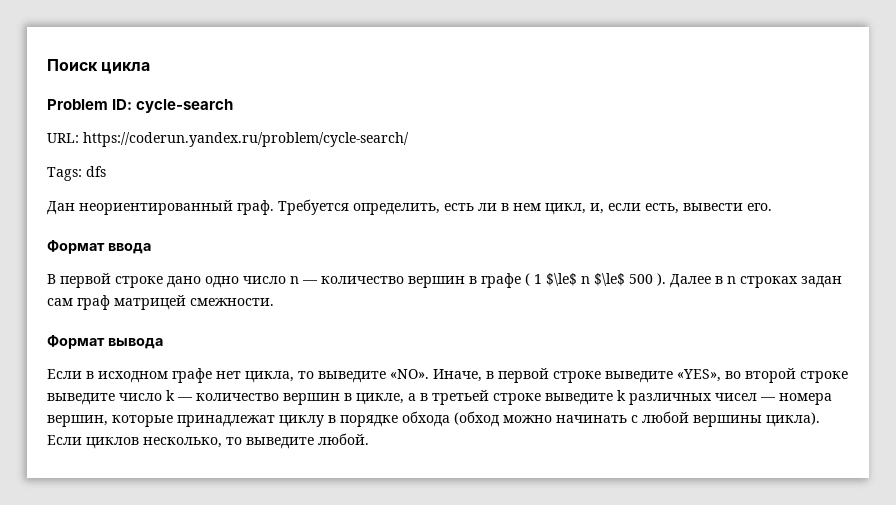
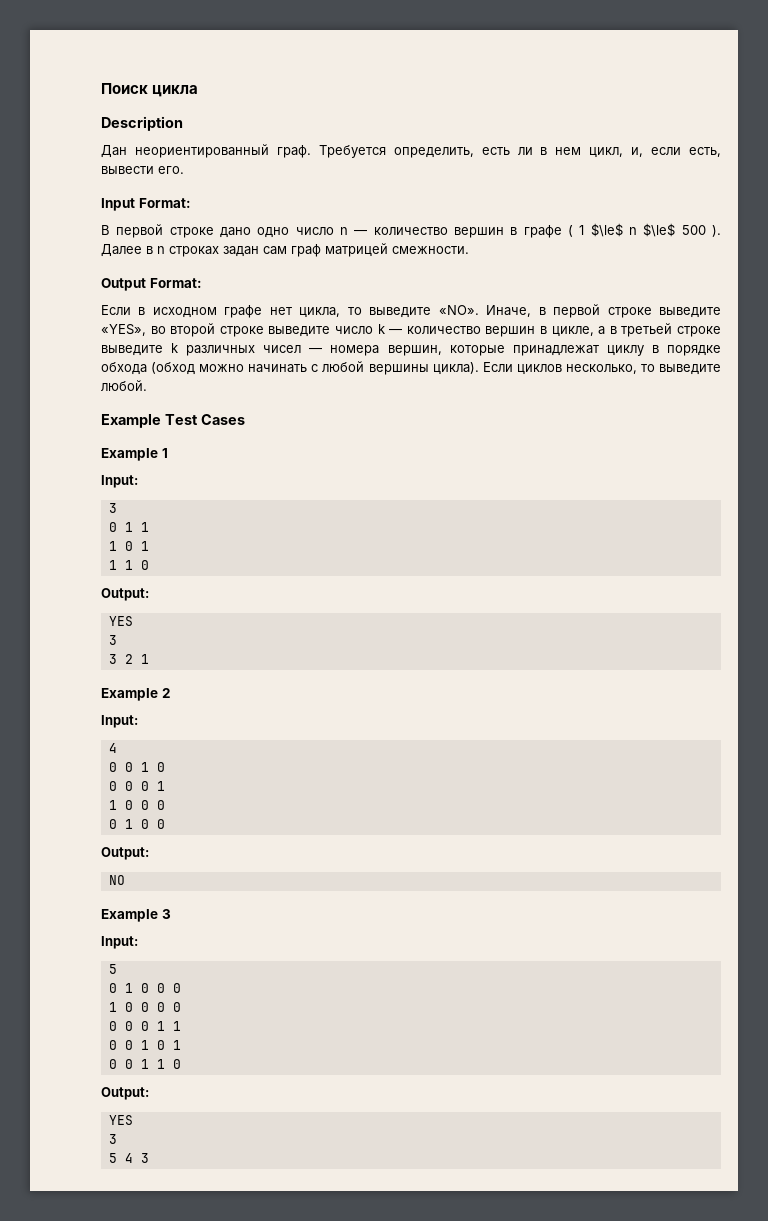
- Problem ID: cycle-search
- URL: https://coderun.yandex.ru/problem/cycle-search/
- Tags: dfs
+ Description
- Формат ввода
+ Input Format:
- Формат вывода
+ Output Format:
+ Example Test Cases
+ Example 1
+ Input:
+ 3
+ 0 1 1
+ 1 0 1
+ 1 1 0
+ Output:
+ YES
+ 3
+ 3 2 1
+ Example 2
+ Input:
+ 4
+ 0 0 1 0
+ 0 0 0 1
+ 1 0 0 0
+ 0 1 0 0
+ Output:
+ NO
+ Example 3
+ Input:
+ 5
+ 0 1 0 0 0
+ 1 0 0 0 0
+ 0 0 0 1 1
+ 0 0 1 0 1
+ 0 0 1 1 0
+ Output:
+ YES
+ 3
+ 5 4 3

